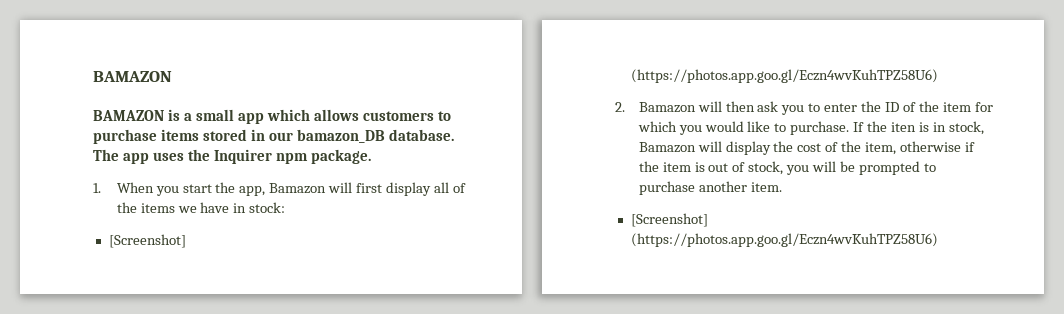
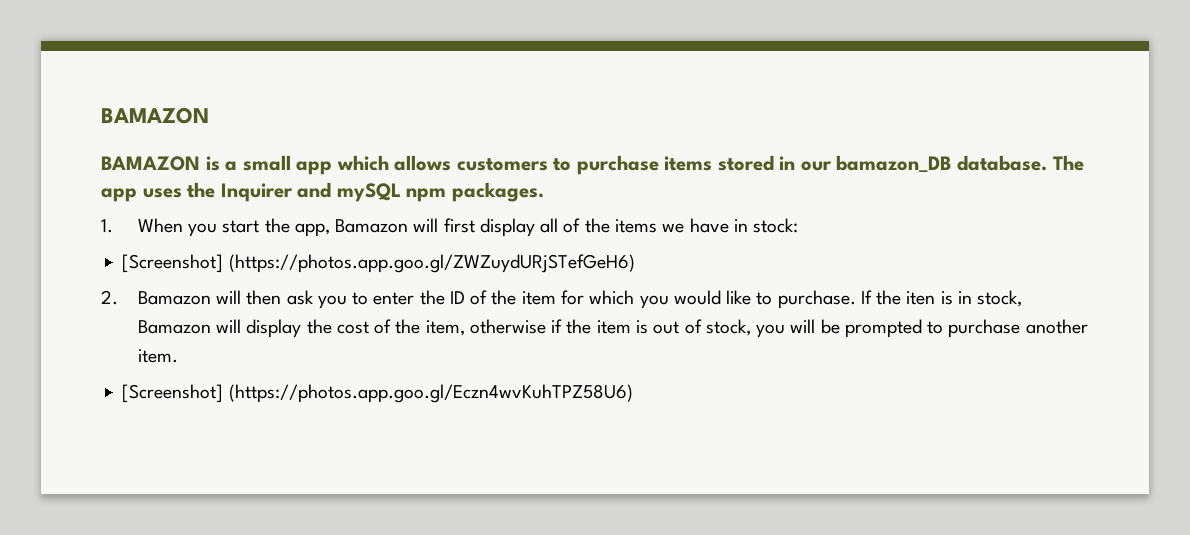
- The app uses the Inquirer npm package.
+ The app uses the Inquirer and mySQL npm packages.
  1. When you start the app, Bamazon will first display all of the items we have in stock:
- [Screenshot] (https://photos.app.goo.gl/Eczn4wvKuhTPZ58U6)
+ [Screenshot] (https://photos.app.goo.gl/ZWZuydURjSTefGeH6)

